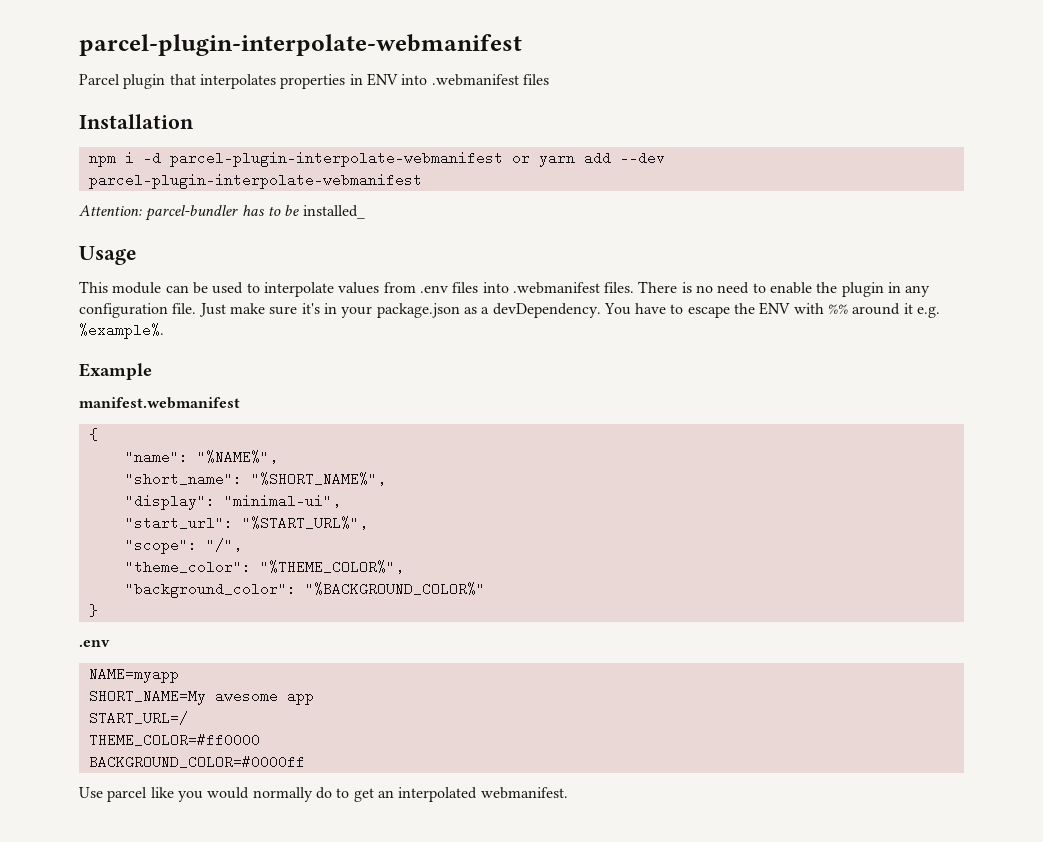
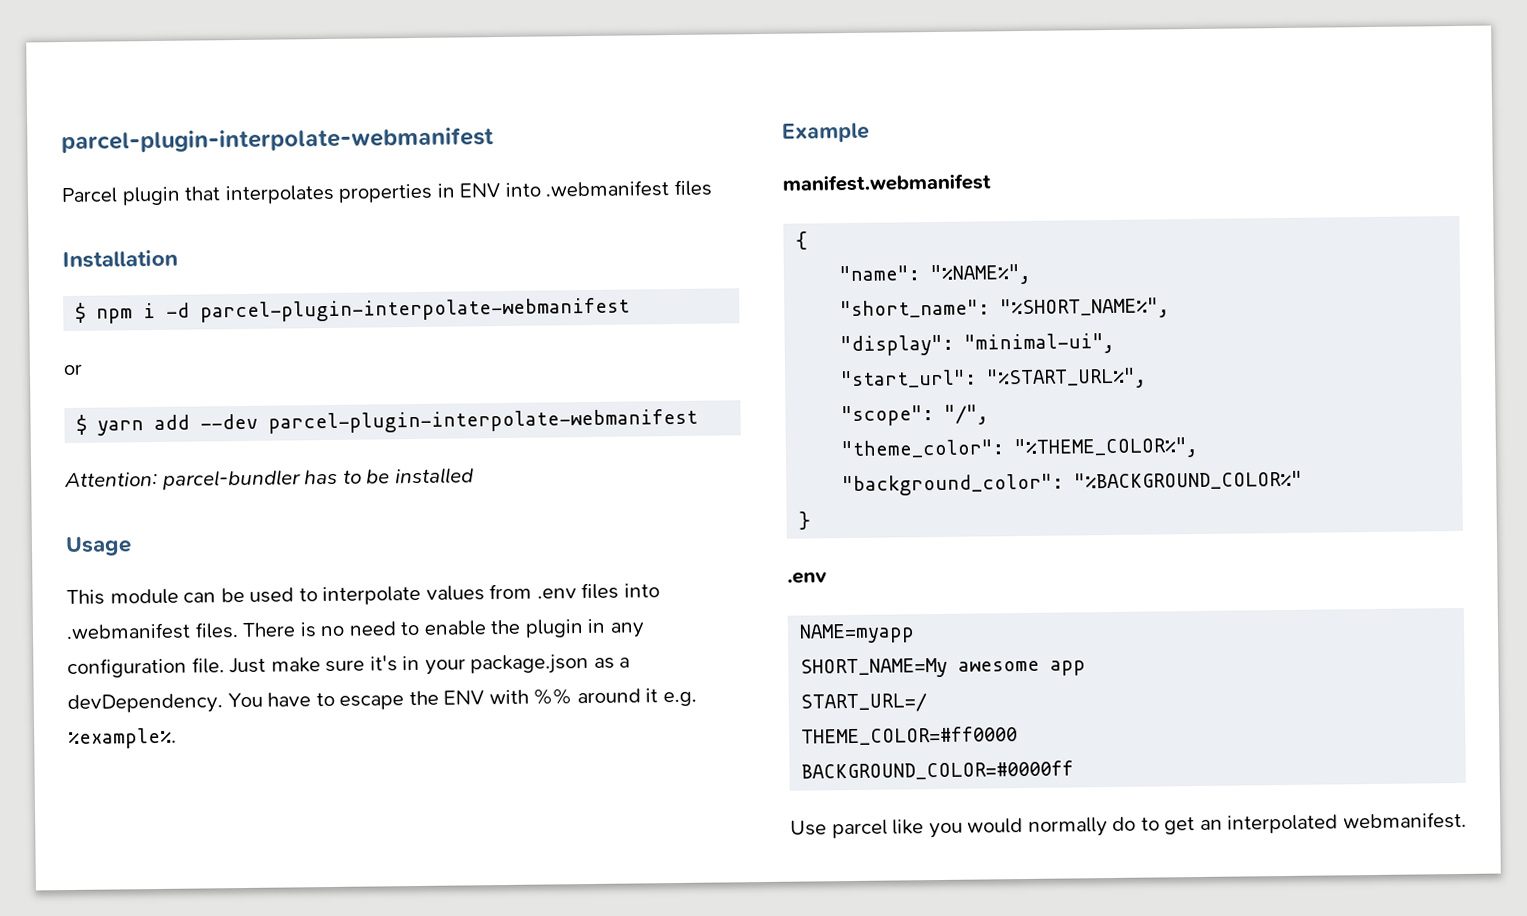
- npm i -d parcel-plugin-interpolate-webmanifest or yarn add --dev parcel-plugin-interpolate-webmanifest
+ $ npm i -d parcel-plugin-interpolate-webmanifest
+ or
+ $ yarn add --dev parcel-plugin-interpolate-webmanifest
- Attention: parcel-bundler has to be installed_
+ Attention: parcel-bundler has to be installed

